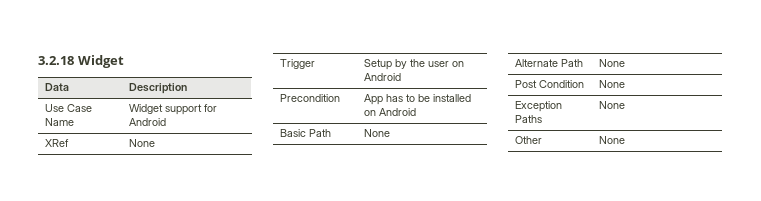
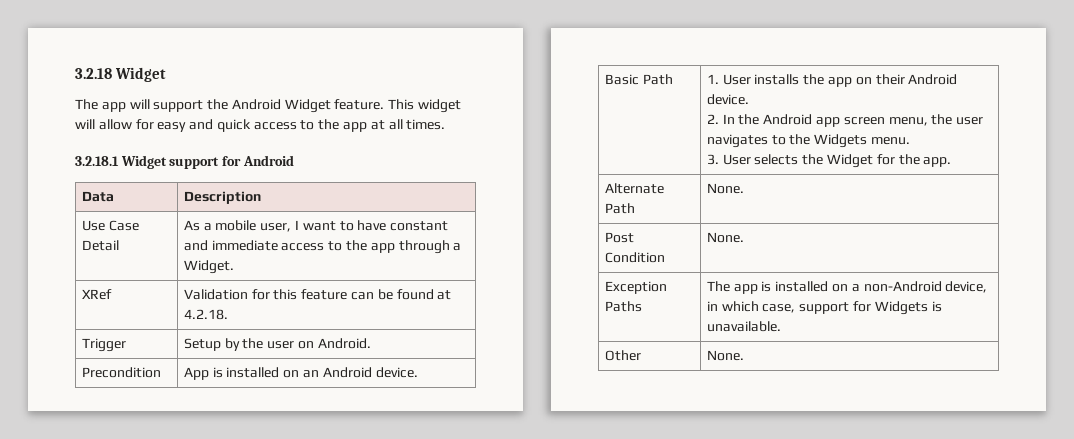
+ The app will support the Android Widget feature. This widget will allow for easy and quick access to the app at all times.
+ 3.2.18.1 Widget support for Android
  Data | Description
- Use Case Name | Widget support for Android
- XRef | None
+ Use Case Detail | As a mobile user, I want to have constant and immediate access to the app through a Widget.
+ XRef | Validation for this feature can be found at 4.2.18.
- Trigger | Setup by the user on Android
+ Trigger | Setup by the user on Android.
- Precondition | App has to be installed on Android
+ Precondition | App is installed on an Android device.
- Basic Path | None
+ Basic Path | 1. User installs the app on their Android device.
+ 2. In the Android app screen menu, the user navigates to the Widgets menu.
+ 3. User selects the Widget for the app.
- Alternate Path | None
+ Alternate Path | None.
- Post Condition | None
+ Post Condition | None.
- Exception Paths | None
+ Exception Paths | The app is installed on a non-Android device, in which case, support for Widgets is unavailable.
- Other | None
+ Other | None.

